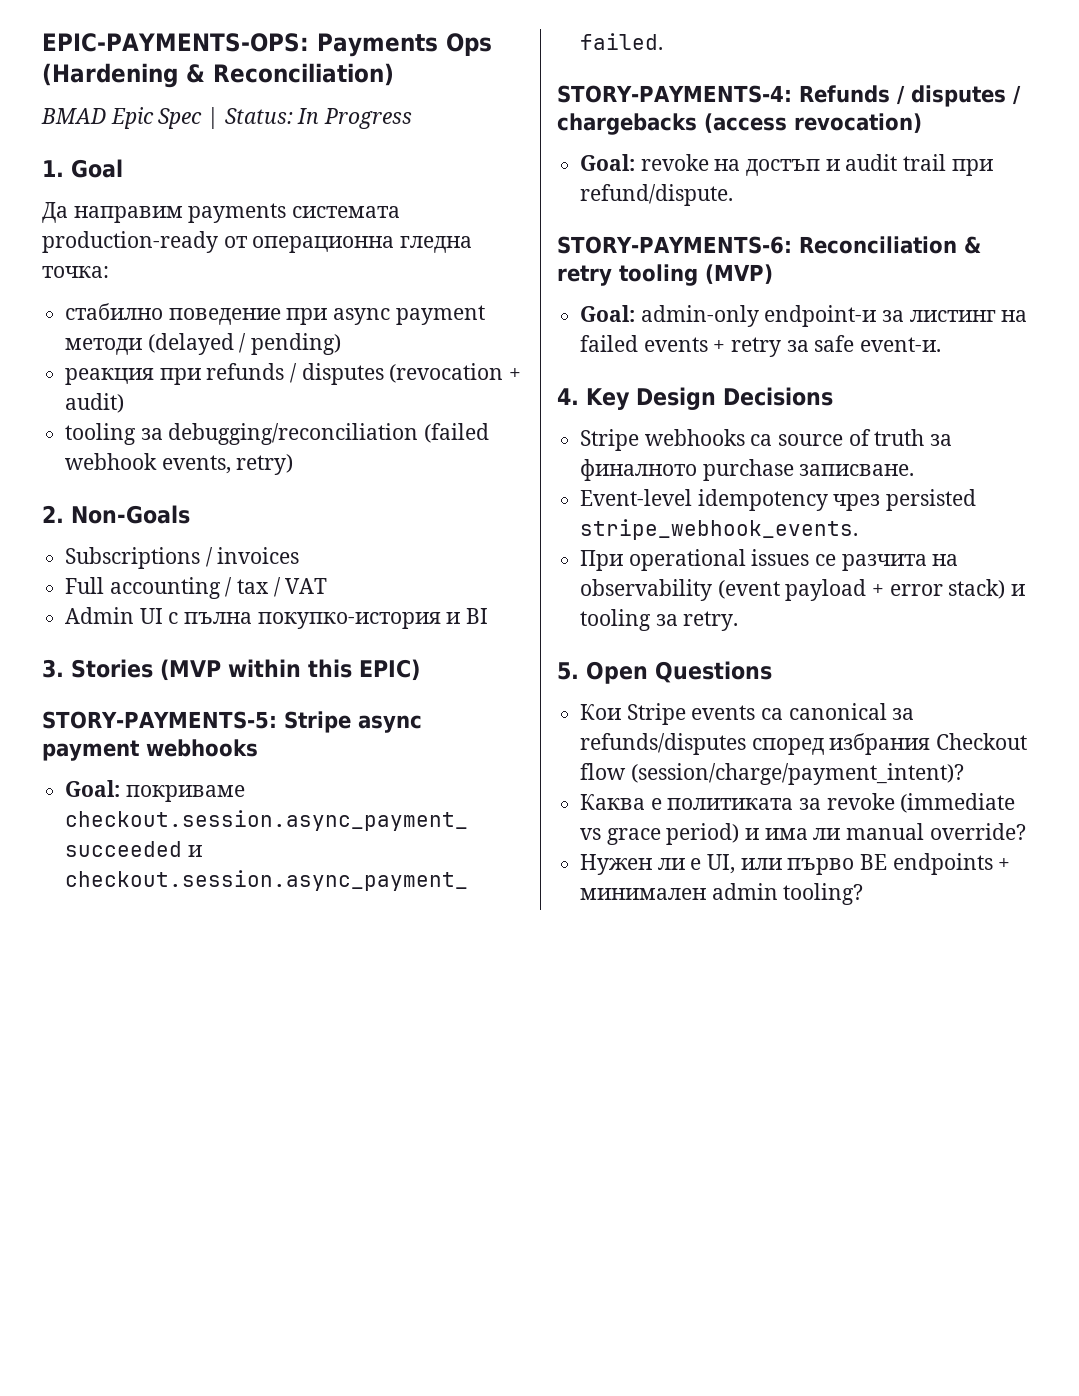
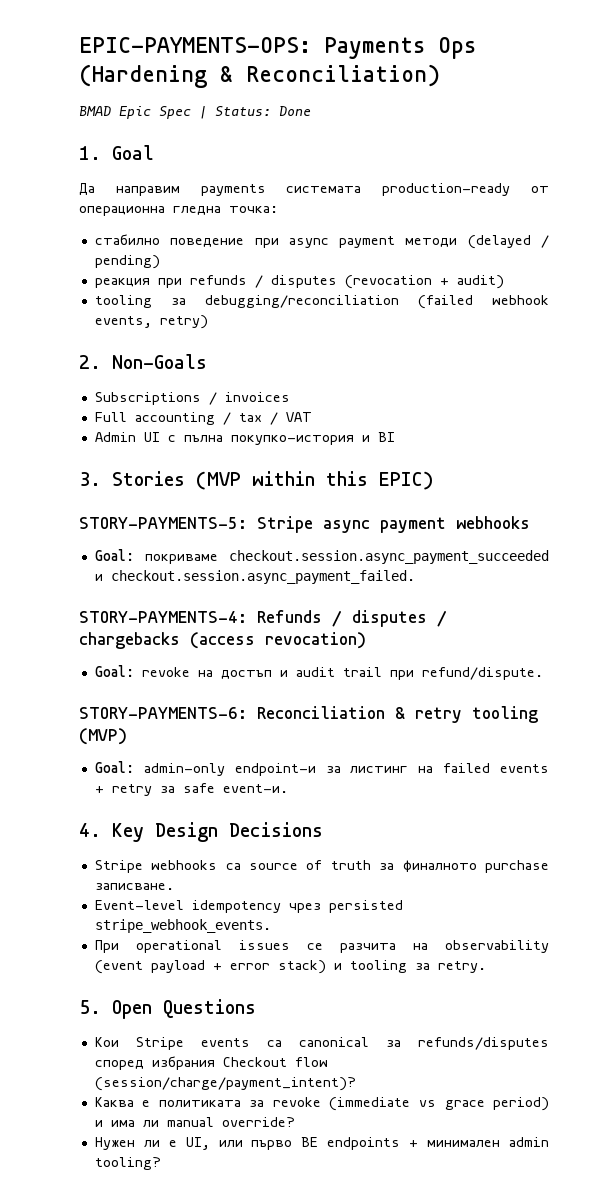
- BMAD Epic Spec | Status: In Progress
+ BMAD Epic Spec | Status: Done

